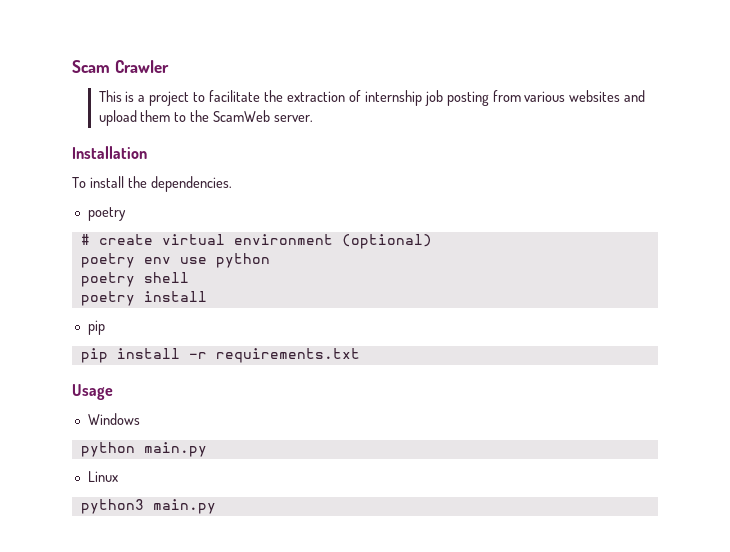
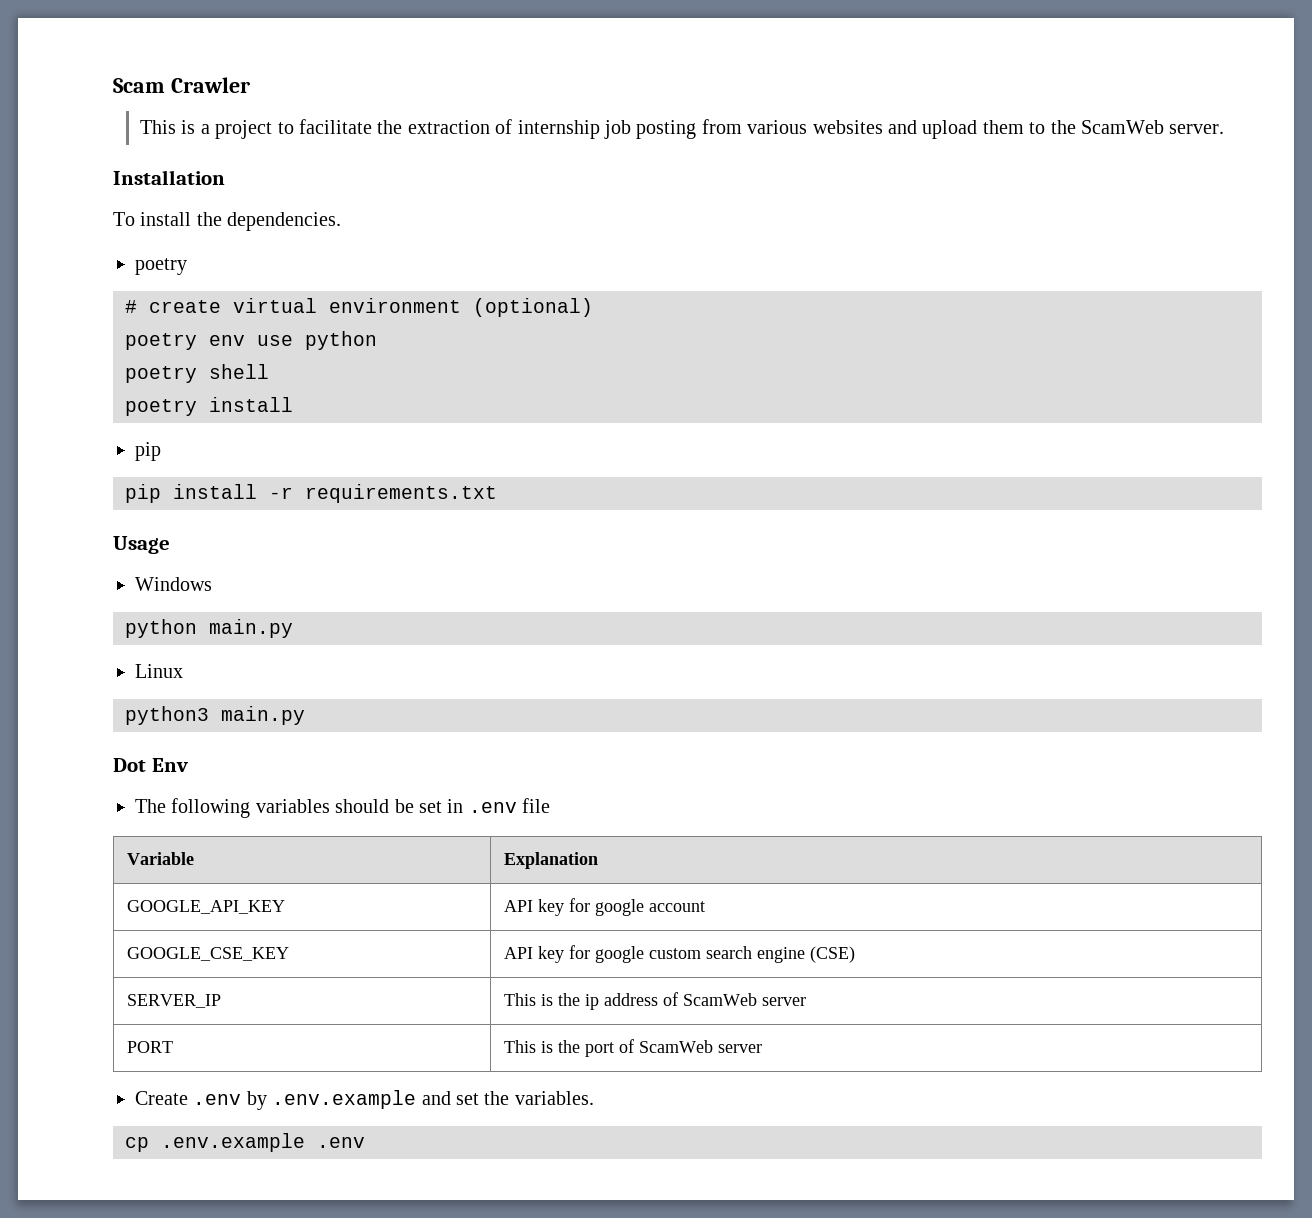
+ Dot Env
+ The following variables should be set in .env file
+ Variable | Explanation
+ GOOGLE_API_KEY | API key for google account
+ GOOGLE_CSE_KEY | API key for google custom search engine (CSE)
+ SERVER_IP | This is the ip address of ScamWeb server
+ PORT | This is the port of ScamWeb server
+ Create .env by .env.example and set the variables.
+ cp .env.example .env

